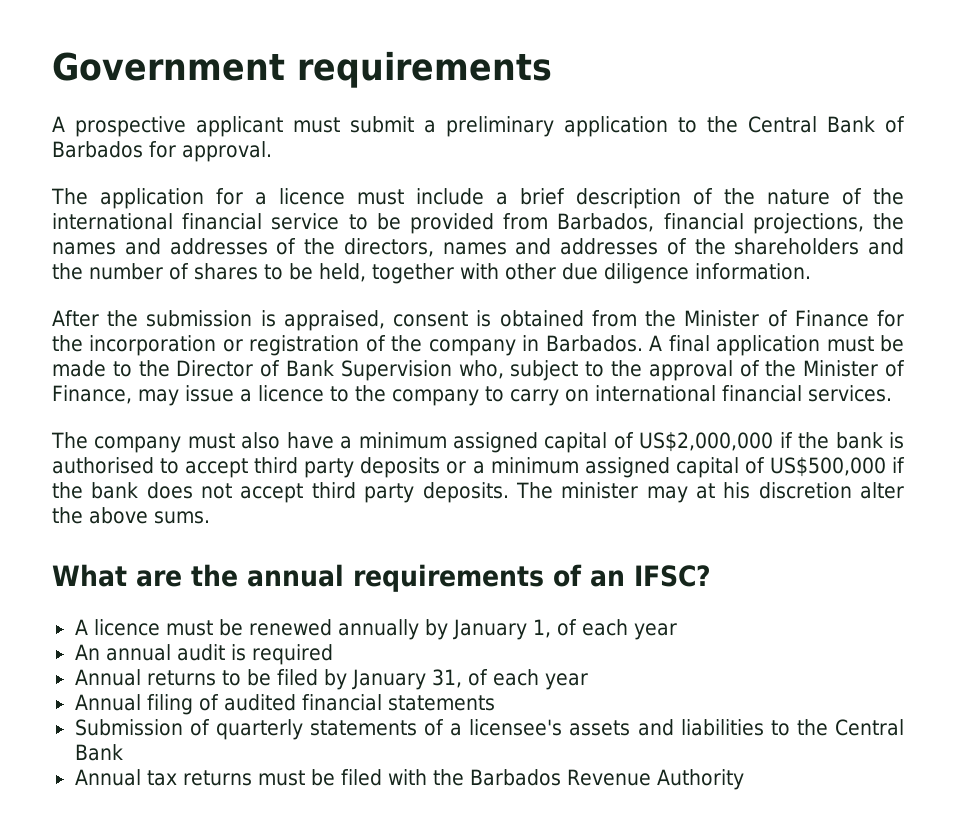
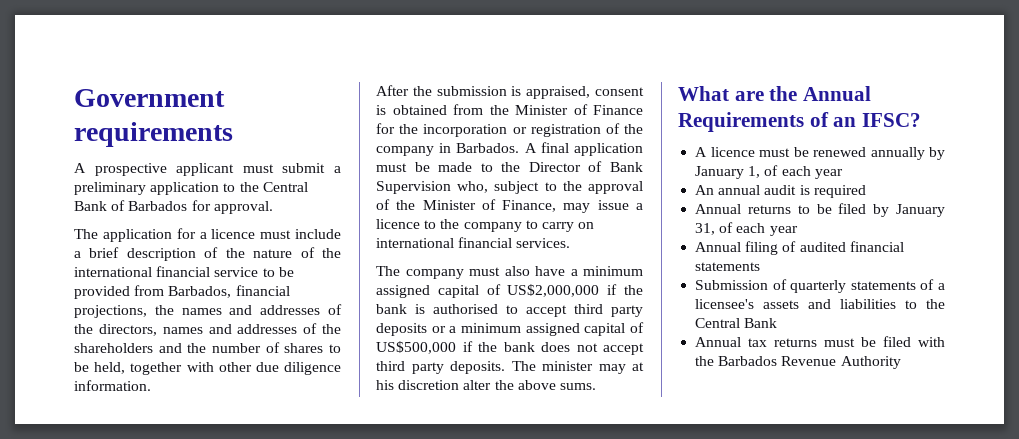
- What are the annual requirements of an IFSC?
+ What are the Annual Requirements of an IFSC?

